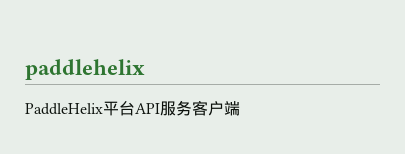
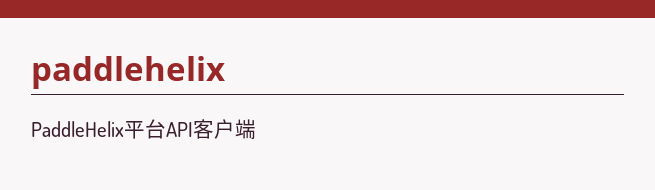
- PaddleHelix平台API服务客户端
+ PaddleHelix平台API客户端

